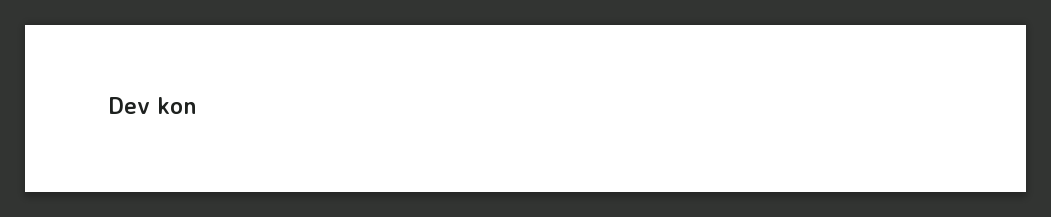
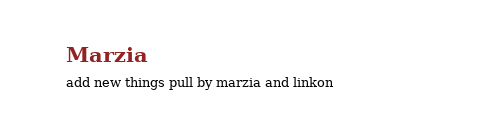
- Dev kon
+ Marzia
+ add new things pull by marzia and linkon

